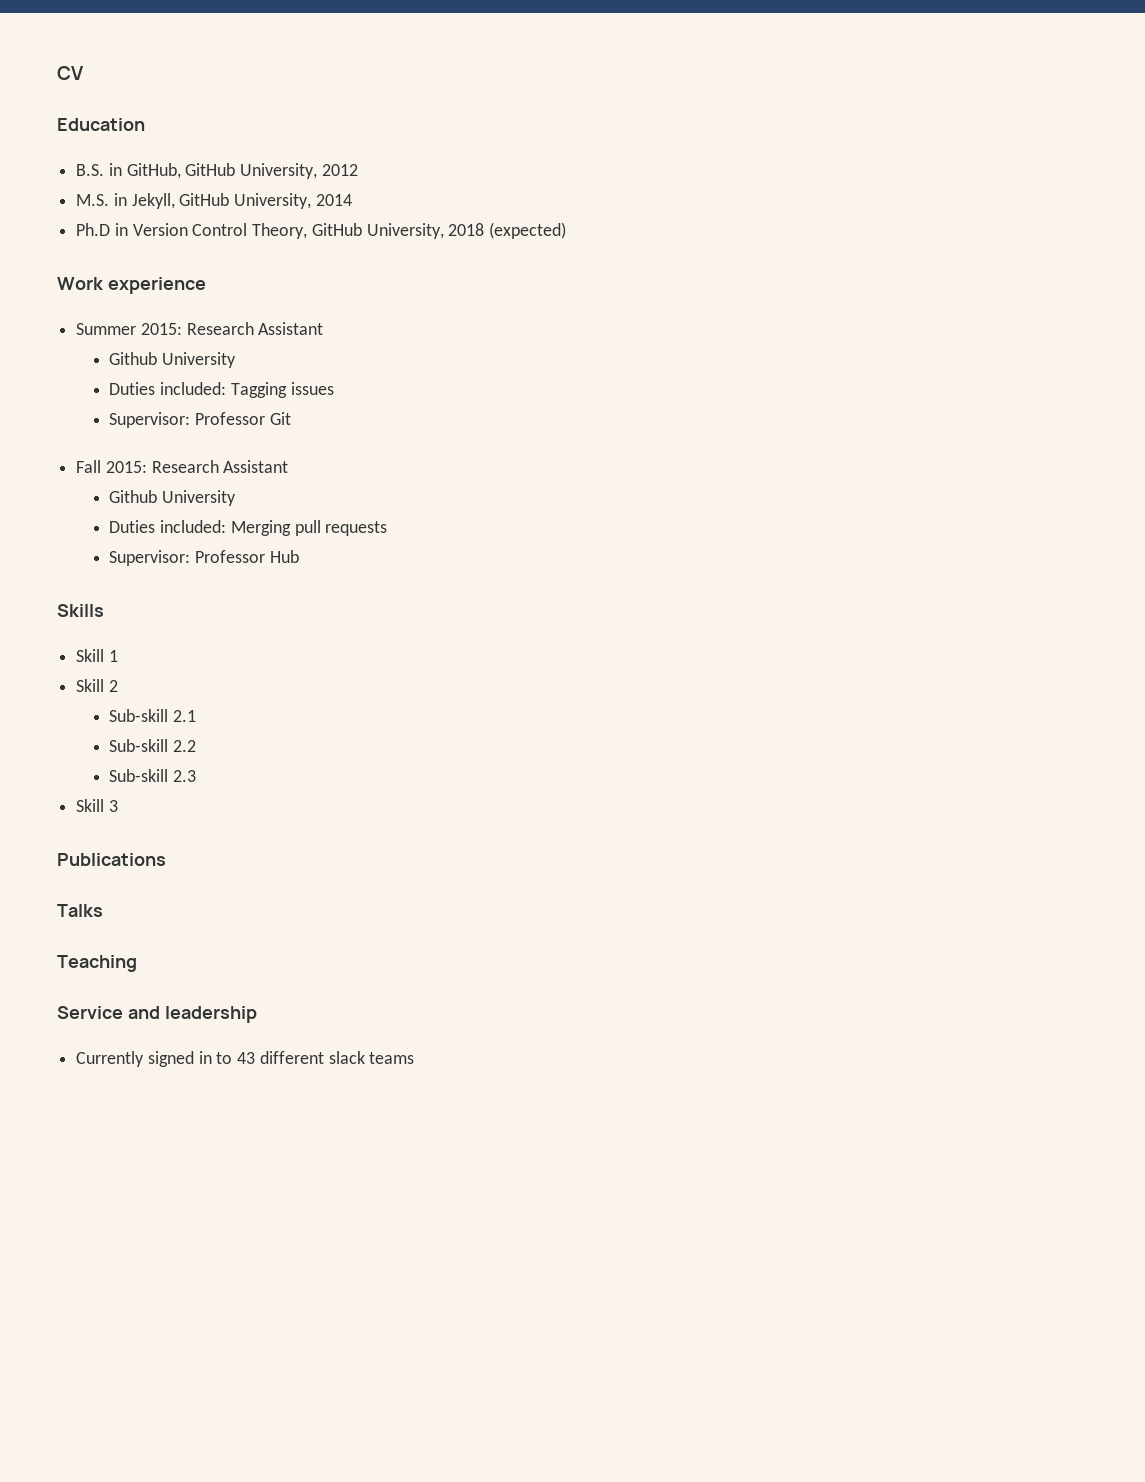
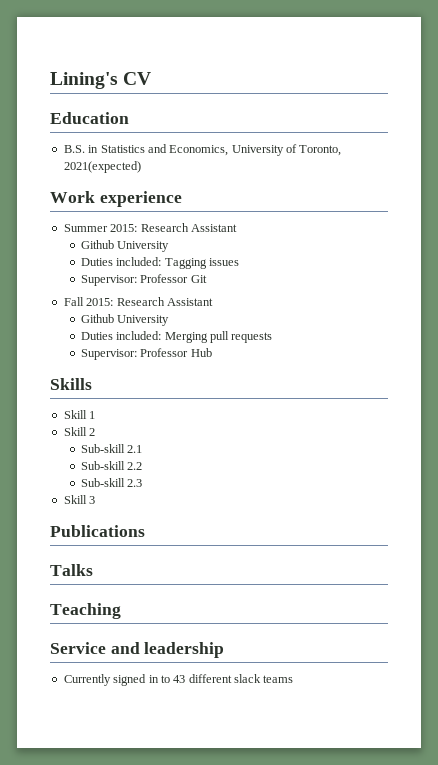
- CV
+ Lining's CV
- B.S. in GitHub, GitHub University, 2012
- M.S. in Jekyll, GitHub University, 2014
- Ph.D in Version Control Theory, GitHub University, 2018 (expected)
+ B.S. in Statistics and Economics, University of Toronto, 2021(expected)

